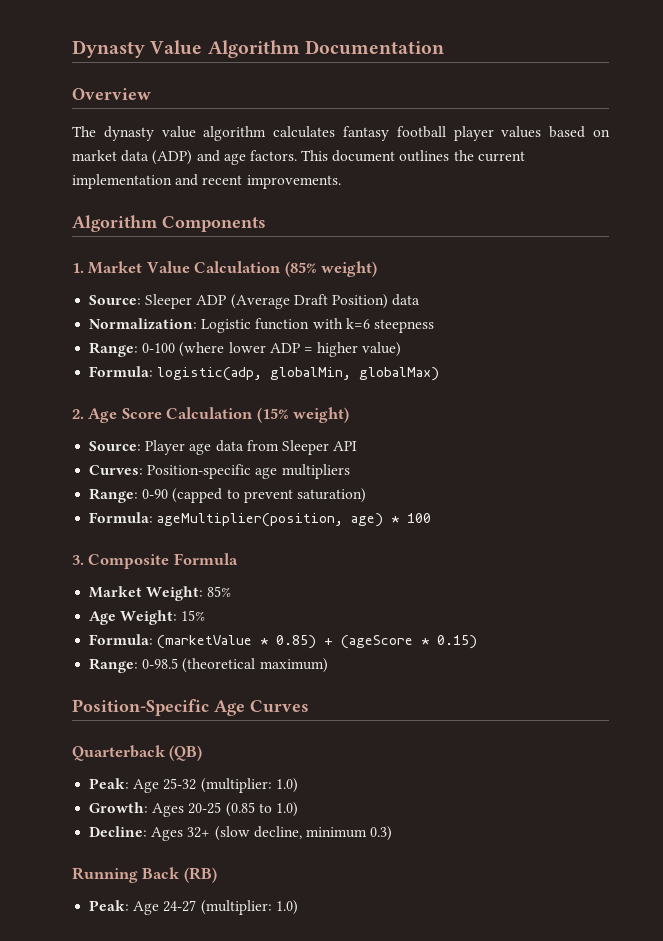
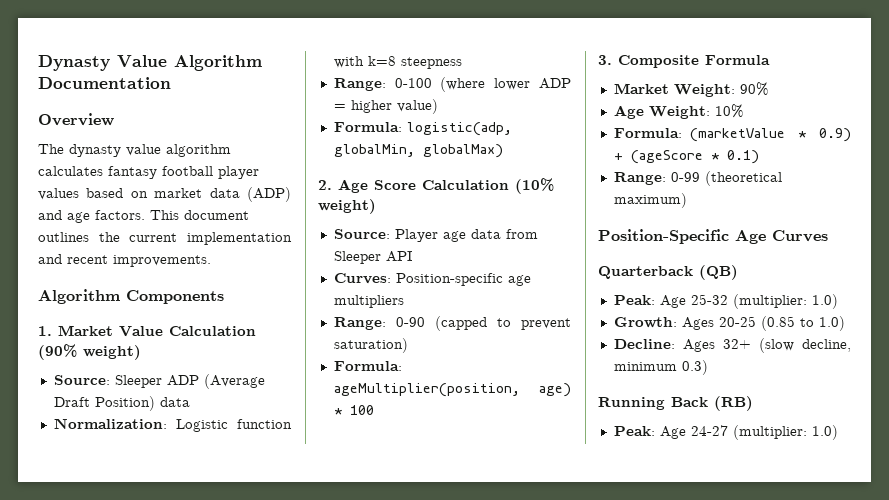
- 1. Market Value Calculation (85% weight)
+ 1. Market Value Calculation (90% weight)
- Normalization: Logistic function with k=6 steepness
+ Normalization: Logistic function with k=8 steepness
- 2. Age Score Calculation (15% weight)
+ 2. Age Score Calculation (10% weight)
- Market Weight: 85%
+ Market Weight: 90%
- Age Weight: 15%
+ Age Weight: 10%
- Formula: (marketValue * 0.85) + (ageScore * 0.15)
- Range: 0-98.5 (theoretical maximum)
+ Formula: (marketValue * 0.9) + (ageScore * 0.1)
+ Range: 0-99 (theoretical maximum)

